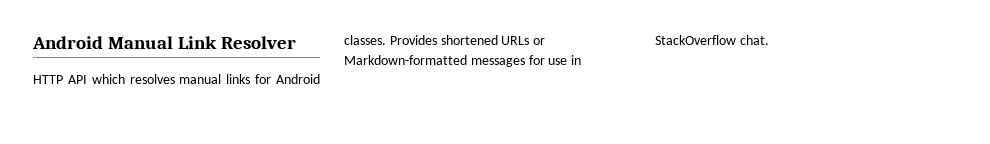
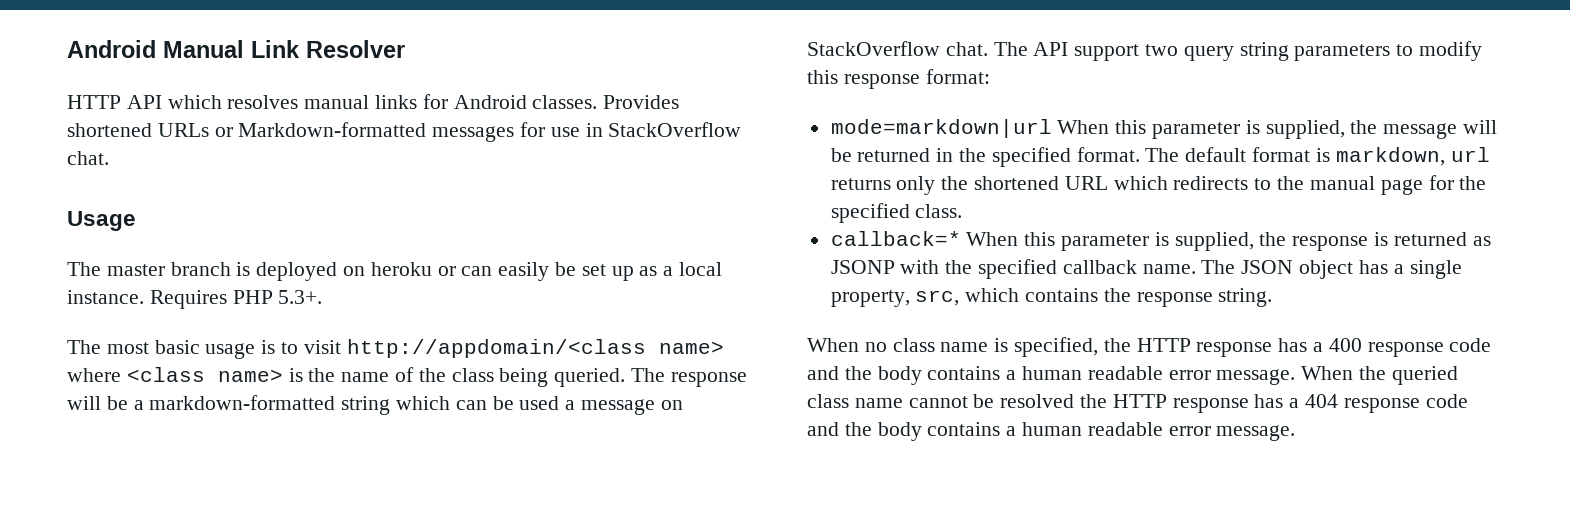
+ Usage
+ The master branch is deployed on heroku or can easily be set up as a local instance. Requires PHP 5.3+.
+ The most basic usage is to visit http://appdomain/<class name> where <class name> is the name of the class being queried. The response will be a markdown-formatted string which can be used a message on StackOverflow chat. The API support two query string parameters to modify this response format:
+ mode=markdown|url When this parameter is supplied, the message will be returned in the specified format. The default format is markdown, url returns only the shortened URL which redirects to the manual page for the specified class.
+ callback=* When this parameter is supplied, the response is returned as JSONP with the specified callback name. The JSON object has a single property, src, which contains the response string.
+ When no class name is specified, the HTTP response has a 400 response code and the body contains a human readable error message. When the queried class name cannot be resolved the HTTP response has a 404 response code and the body contains a human readable error message.

